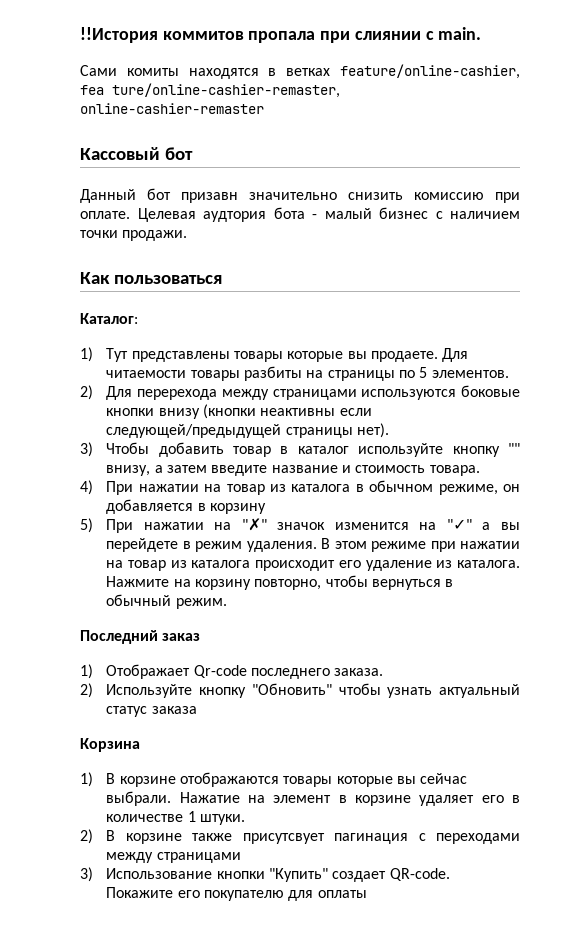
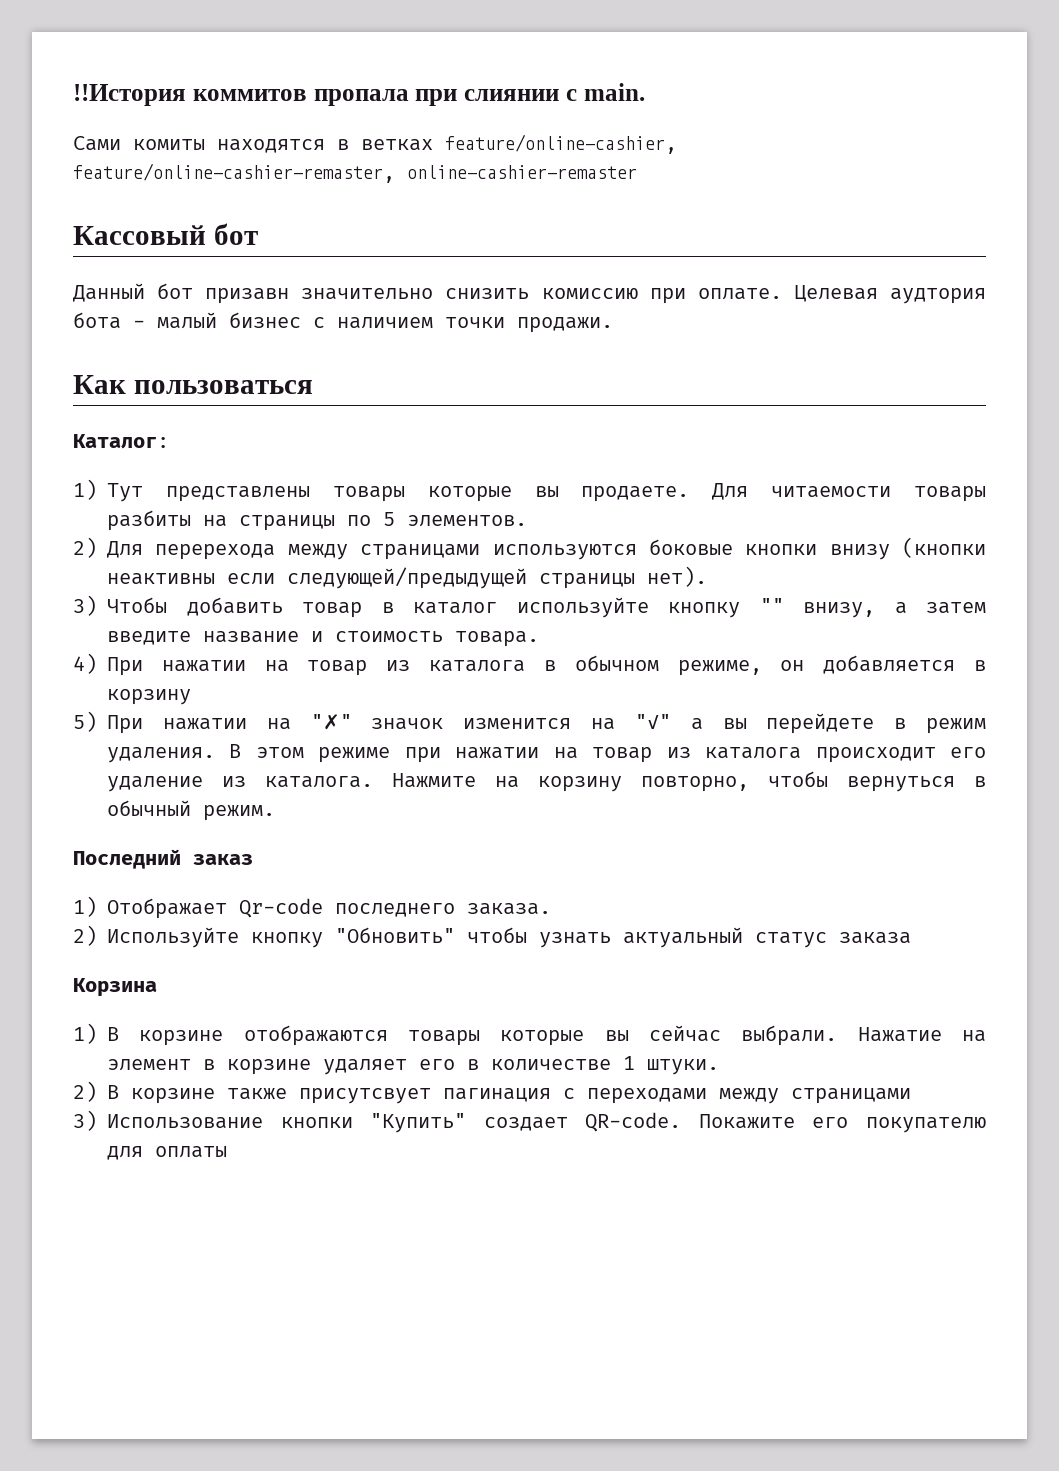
- Сами комиты находятся в ветках feature/online-cashier, fea ture/online-cashier-remaster, online-cashier-remaster
+ Сами комиты находятся в ветках feature/online-cashier, feature/online-cashier-remaster, online-cashier-remaster

